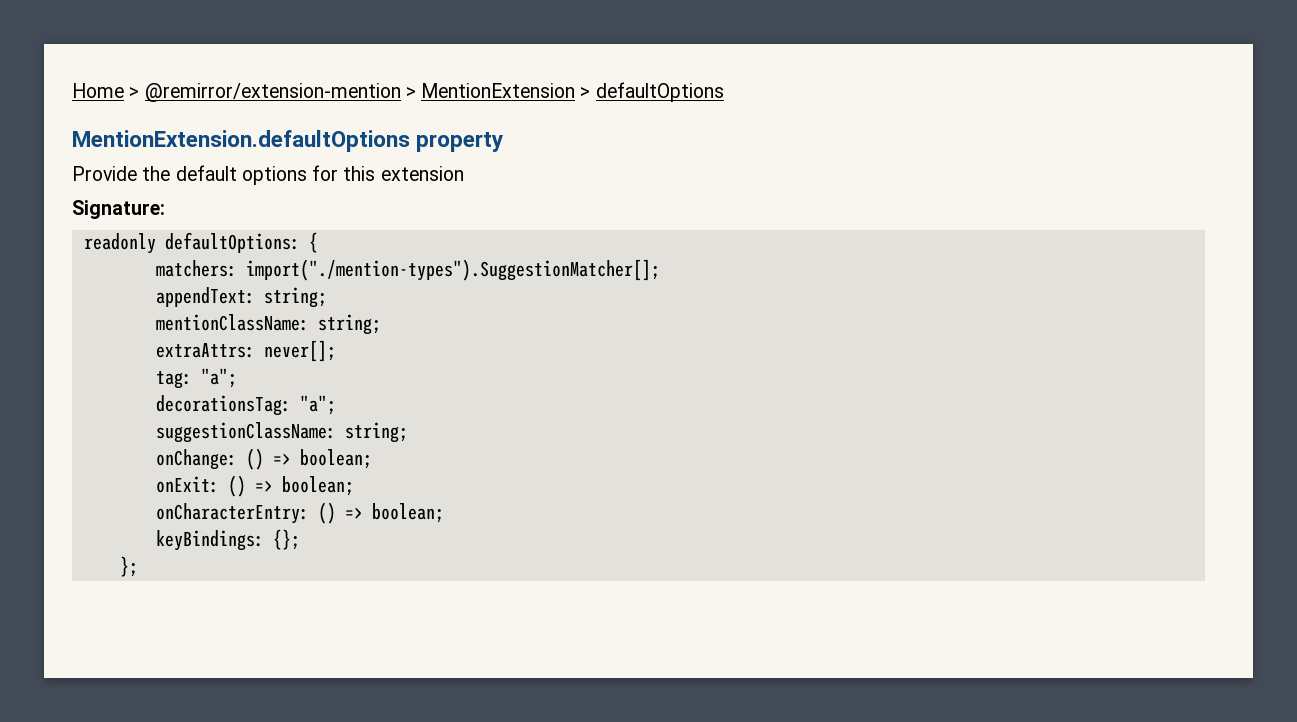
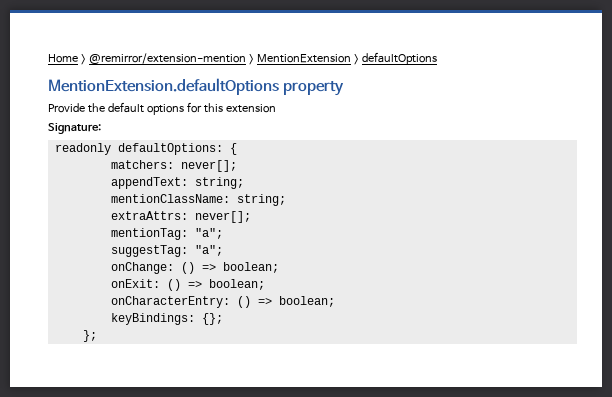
- matchers: import("./mention-types").SuggestionMatcher[];
+ matchers: never[];
- tag: "a";
- decorationsTag: "a";
- suggestionClassName: string;
+ mentionTag: "a";
+ suggestTag: "a";

